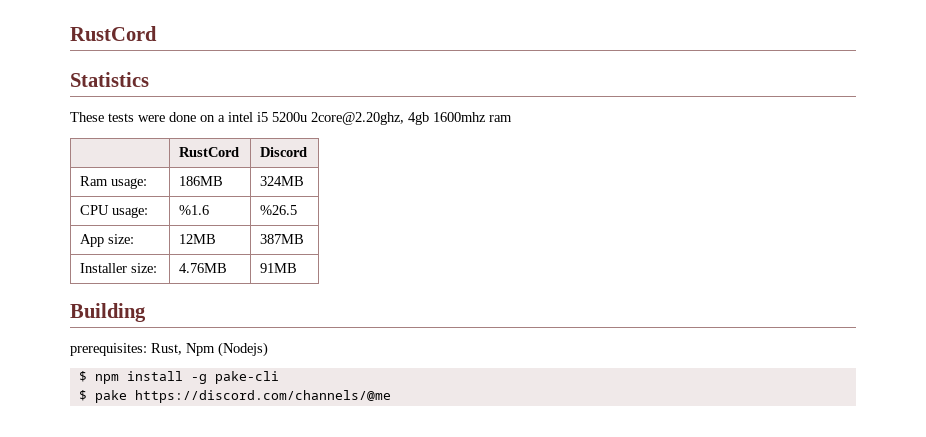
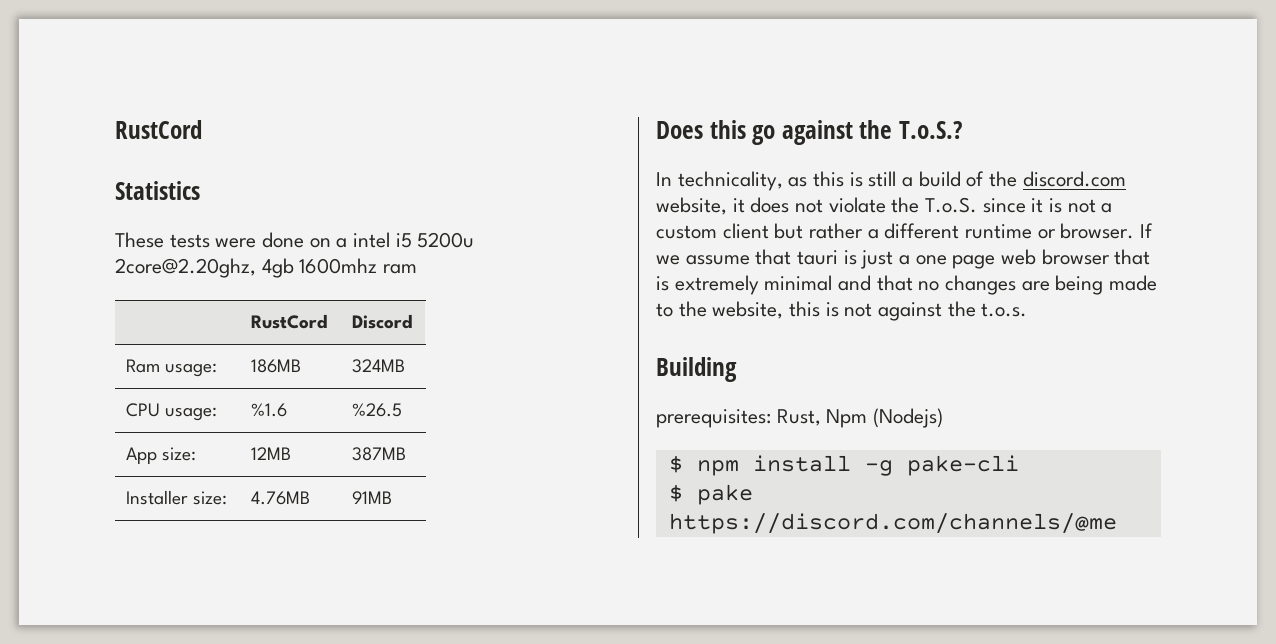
+ Does this go against the T.o.S.?
+ In technicality, as this is still a build of the discord.com website, it does not violate the T.o.S. since it is not a custom client but rather a different runtime or browser. If we assume that tauri is just a one page web browser that is extremely minimal and that no changes are being made to the website, this is not against the t.o.s.

